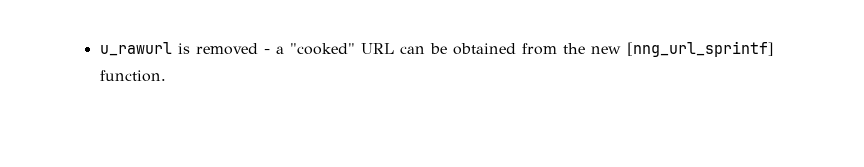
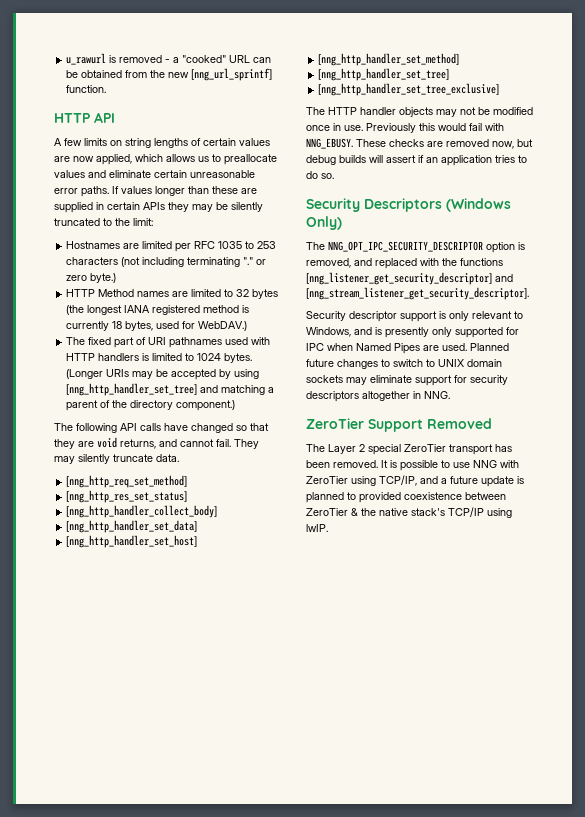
+ HTTP API
+ A few limits on string lengths of certain values are now applied, which allows us to preallocate values and eliminate certain unreasonable error paths. If values longer than these are supplied in certain APIs they may be silently truncated to the limit:
+ Hostnames are limited per RFC 1035 to 253 characters (not including terminating "." or zero byte.)
+ HTTP Method names are limited to 32 bytes (the longest IANA registered method is currently 18 bytes, used for WebDAV.)
+ The fixed part of URI pathnames used with HTTP handlers is limited to 1024 bytes. (Longer URIs may be accepted by using [nng_http_handler_set_tree] and matching a parent of the directory component.)
+ The following API calls have changed so that they are void returns, and cannot fail. They may silently truncate data.
+ [nng_http_req_set_method]
+ [nng_http_res_set_status]
+ [nng_http_handler_collect_body]
+ [nng_http_handler_set_data]
+ [nng_http_handler_set_host]
+ [nng_http_handler_set_method]
+ [nng_http_handler_set_tree]
+ [nng_http_handler_set_tree_exclusive]
+ The HTTP handler objects may not be modified once in use. Previously this would fail with NNG_EBUSY. These checks are removed now, but debug builds will assert if an application tries to do so.
+ Security Descriptors (Windows Only)
+ The NNG_OPT_IPC_SECURITY_DESCRIPTOR option is removed, and replaced with the functions [nng_listener_get_security_descriptor] and [nng_stream_listener_get_security_descriptor].
+ Security descriptor support is only relevant to Windows, and is presently only supported for IPC when Named Pipes are used. Planned future changes to switch to UNIX domain sockets may eliminate support for security descriptors altogether in NNG.
+ ZeroTier Support Removed
+ The Layer 2 special ZeroTier transport has been removed. It is possible to use NNG with ZeroTier using TCP/IP, and a future update is planned to provided coexistence between ZeroTier & the native stack's TCP/IP using lwIP.

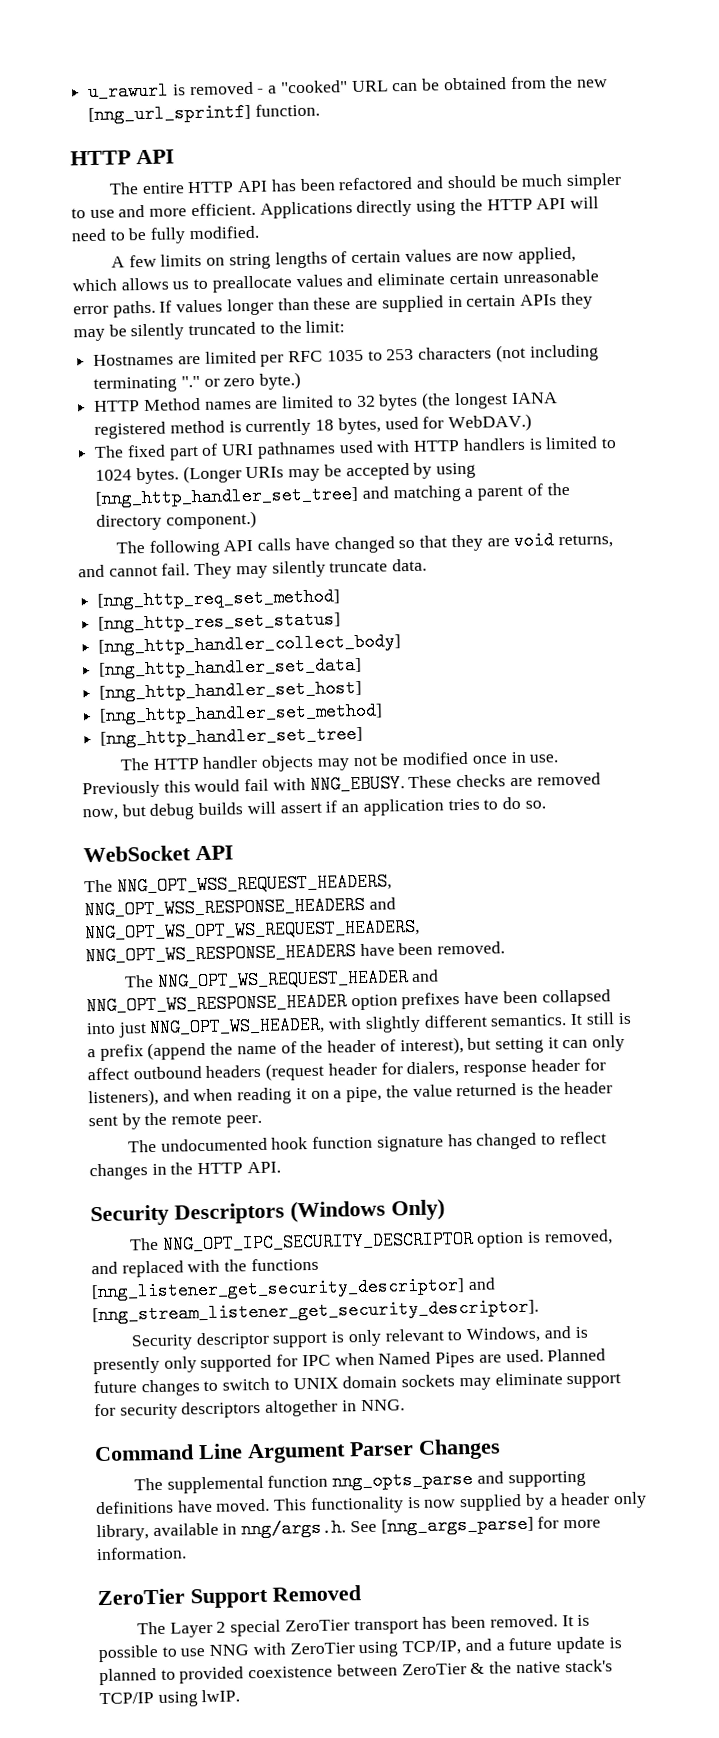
+ The entire HTTP API has been refactored and should be much simpler to use and more efficient. Applications directly using the HTTP API will need to be fully modified.
- [nng_http_handler_set_tree_exclusive]
+ WebSocket API
+ The NNG_OPT_WSS_REQUEST_HEADERS, NNG_OPT_WSS_RESPONSE_HEADERS and NNG_OPT_WS_OPT_WS_REQUEST_HEADERS, NNG_OPT_WS_RESPONSE_HEADERS have been removed.
+ The NNG_OPT_WS_REQUEST_HEADER and NNG_OPT_WS_RESPONSE_HEADER option prefixes have been collapsed into just NNG_OPT_WS_HEADER, with slightly different semantics. It still is a prefix (append the name of the header of interest), but setting it can only affect outbound headers (request header for dialers, response header for listeners), and when reading it on a pipe, the value returned is the header sent by the remote peer.
+ The undocumented hook function signature has changed to reflect changes in the HTTP API.
+ Command Line Argument Parser Changes
+ The supplemental function nng_opts_parse and supporting definitions have moved. This functionality is now supplied by a header only library, available in nng/args.h. See [nng_args_parse] for more information.

